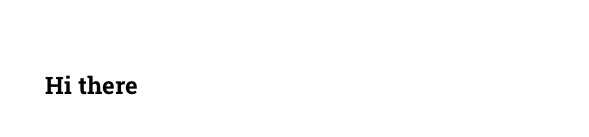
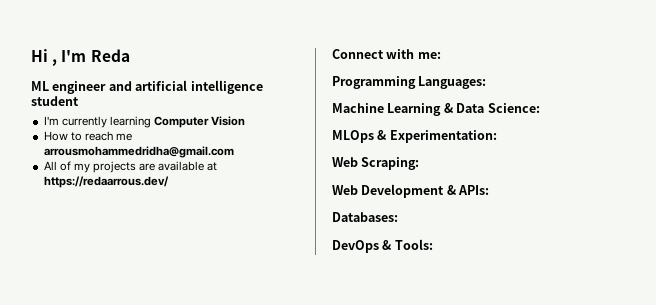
- Hi there
+ Hi , I'm Reda
+ ML engineer and artificial intelligence student
+ I'm currently learning Computer Vision
+ How to reach me arrousmohammedridha@gmail.com
+ All of my projects are available at https://redaarrous.dev/
+ Connect with me:
+ Programming Languages:
+ Machine Learning & Data Science:
+ MLOps & Experimentation:
+ Web Scraping:
+ Web Development & APIs:
+ Databases:
+ DevOps & Tools:

